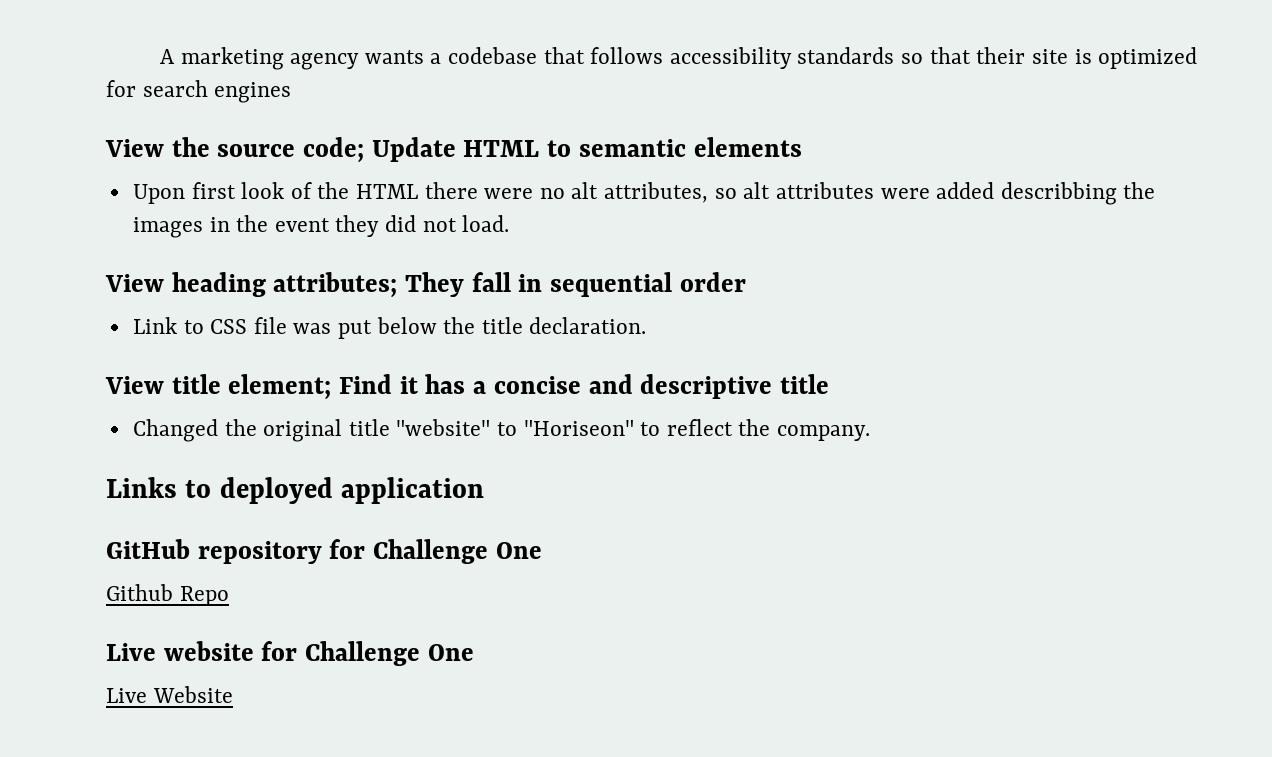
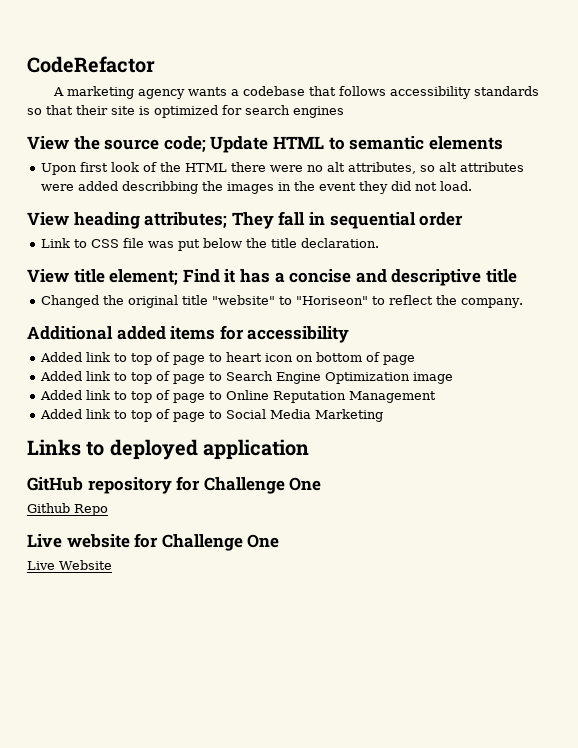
+ CodeRefactor
+ Additional added items for accessibility
+ Added link to top of page to heart icon on bottom of page
+ Added link to top of page to Search Engine Optimization image
+ Added link to top of page to Online Reputation Management
+ Added link to top of page to Social Media Marketing

